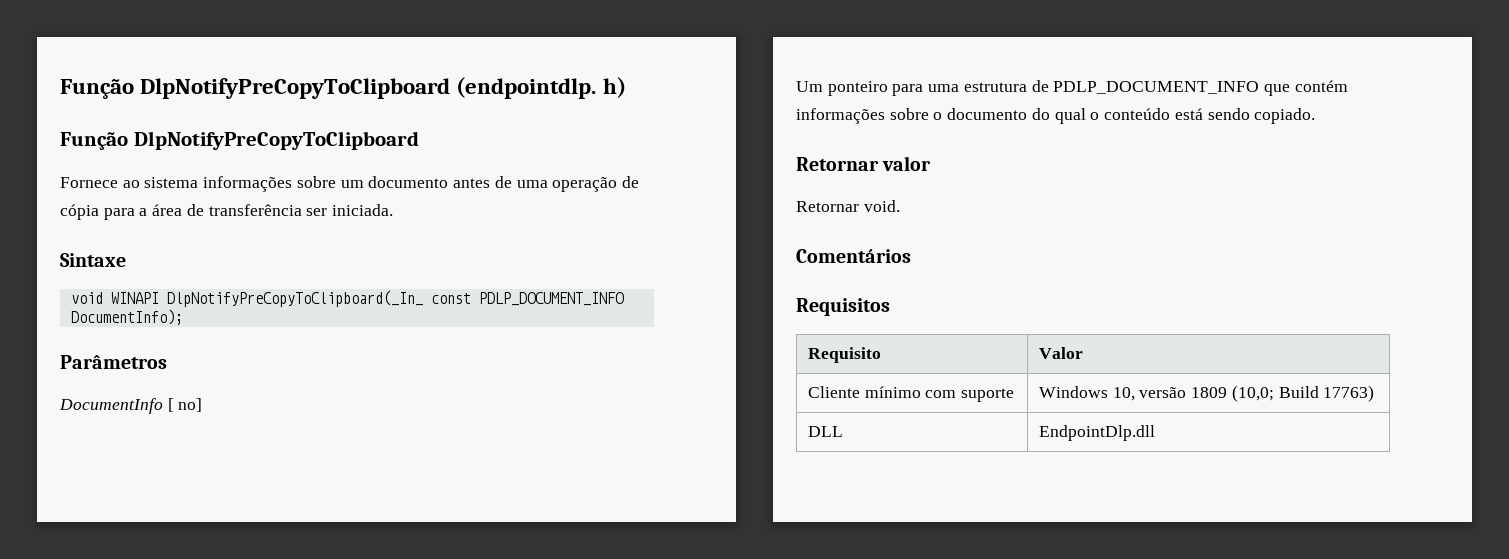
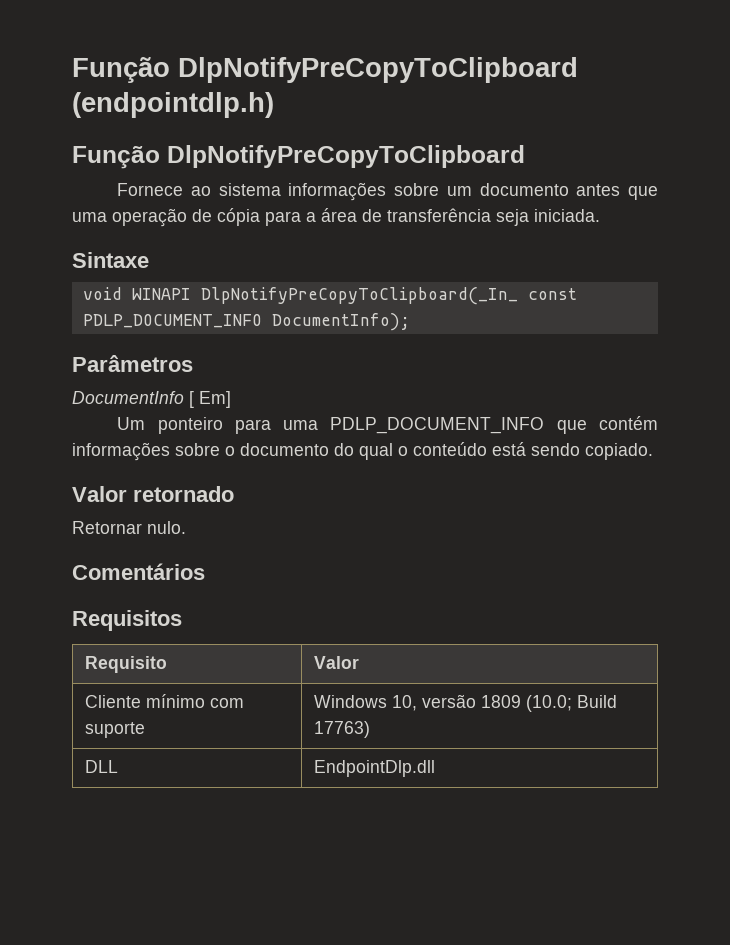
- Função DlpNotifyPreCopyToClipboard (endpointdlp. h)
+ Função DlpNotifyPreCopyToClipboard (endpointdlp.h)
- Fornece ao sistema informações sobre um documento antes de uma operação de cópia para a área de transferência ser iniciada.
+ Fornece ao sistema informações sobre um documento antes que uma operação de cópia para a área de transferência seja iniciada.
- DocumentInfo [ no]
+ DocumentInfo [ Em]
- Um ponteiro para uma estrutura de PDLP_DOCUMENT_INFO que contém informações sobre o documento do qual o conteúdo está sendo copiado.
+ Um ponteiro para uma PDLP_DOCUMENT_INFO que contém informações sobre o documento do qual o conteúdo está sendo copiado.
- Retornar valor
- Retornar void.
+ Valor retornado
+ Retornar nulo.
- Cliente mínimo com suporte | Windows 10, versão 1809 (10,0; Build 17763)
+ Cliente mínimo com suporte | Windows 10, versão 1809 (10.0; Build 17763)

